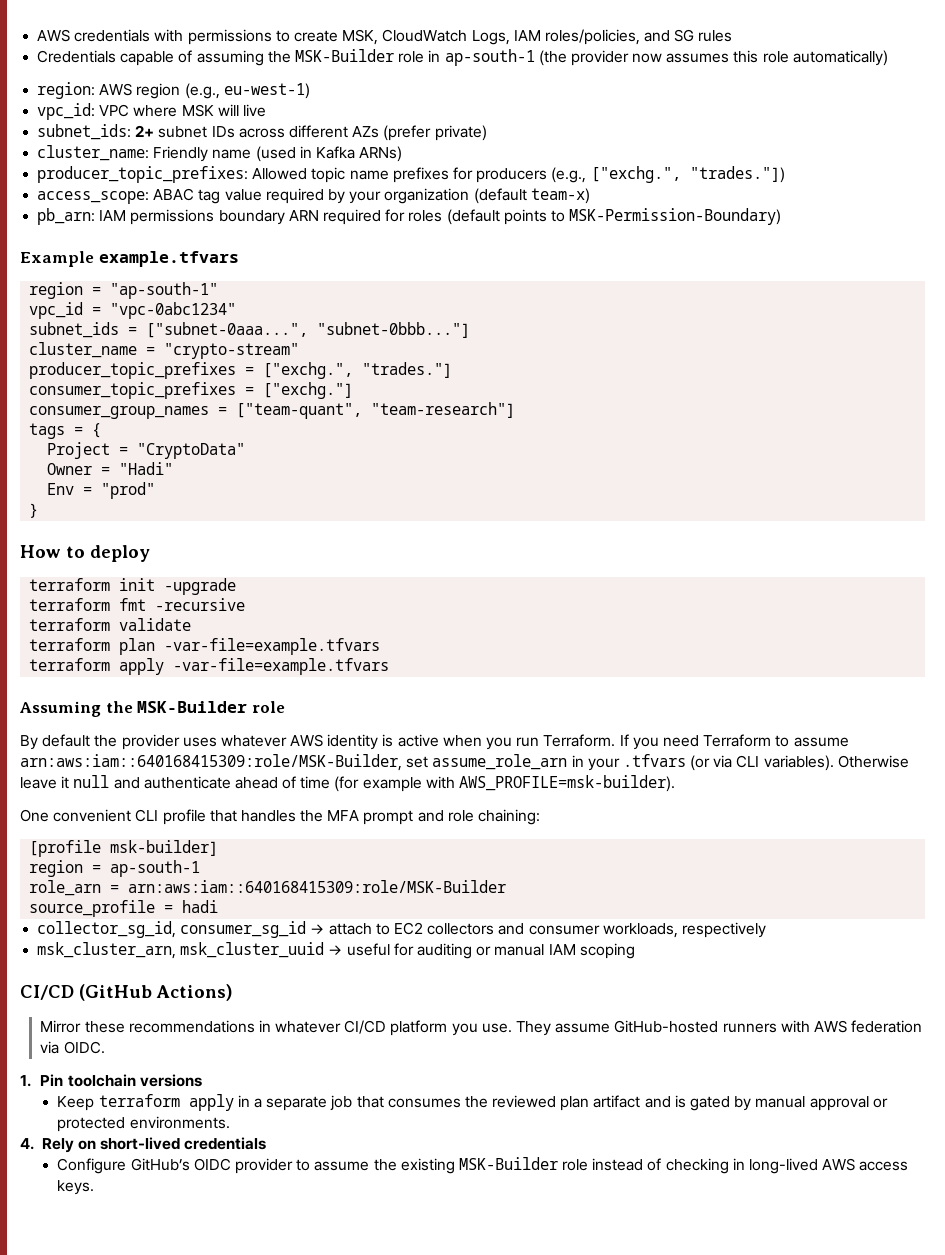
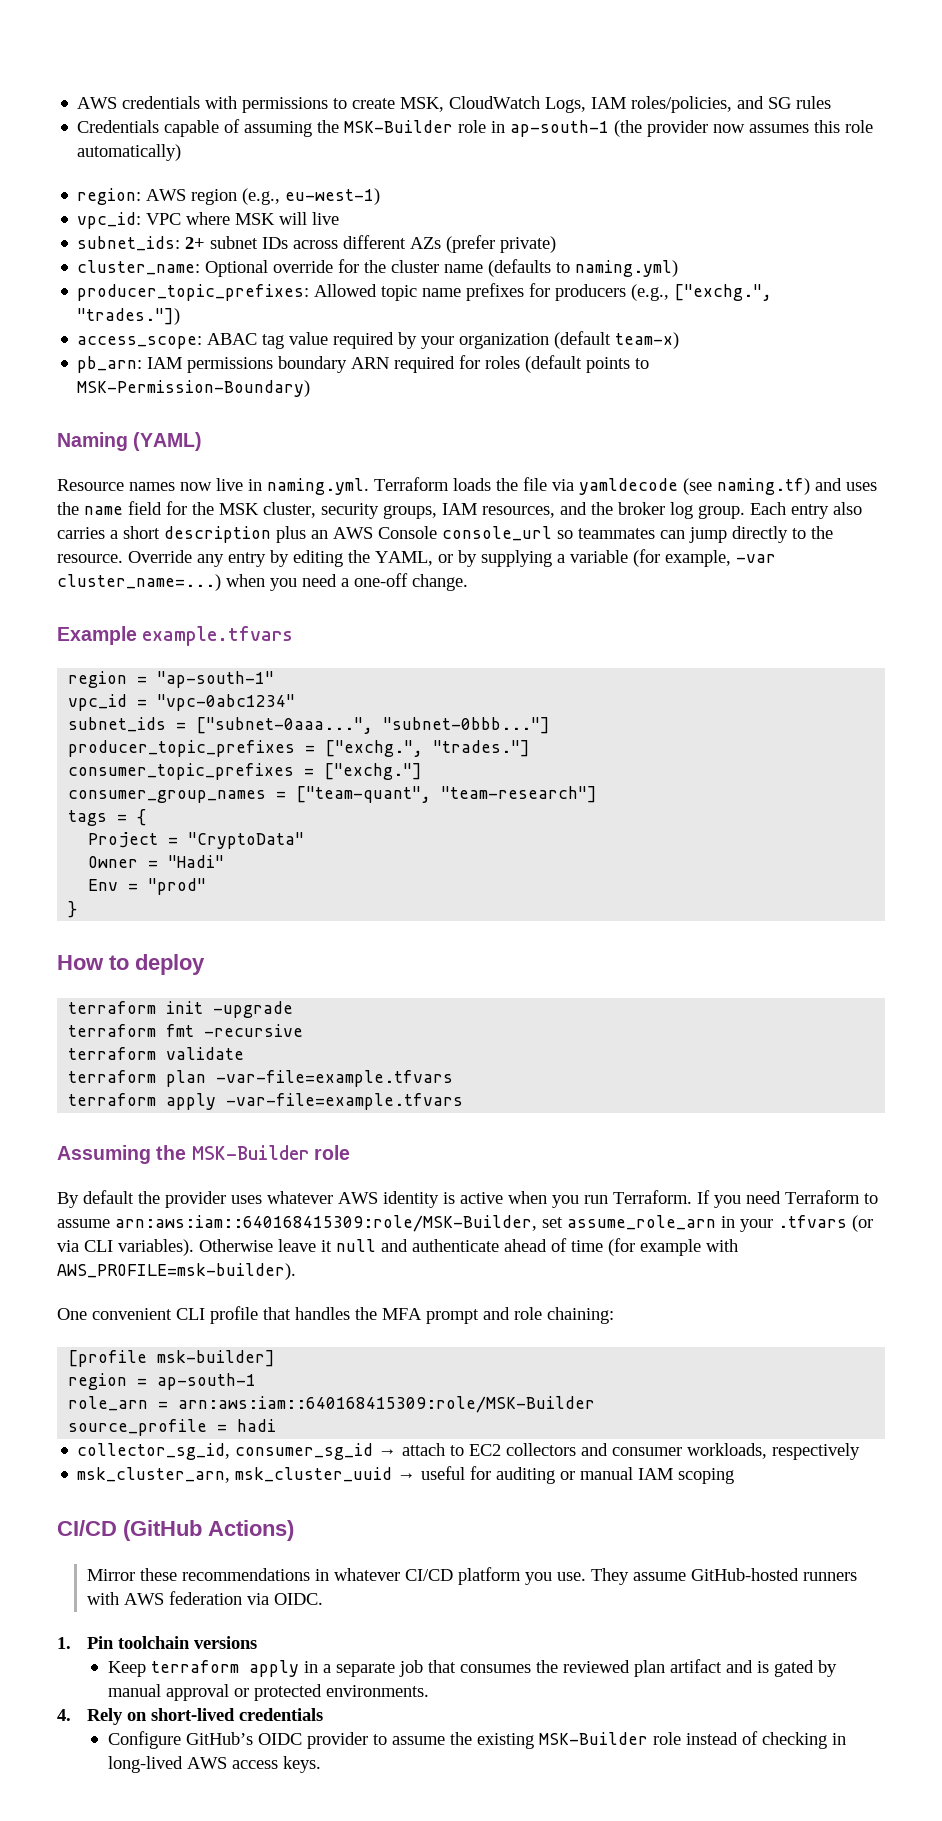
- cluster_name: Friendly name (used in Kafka ARNs)
+ cluster_name: Optional override for the cluster name (defaults to naming.yml)
+ Naming (YAML)
+ Resource names now live in naming.yml. Terraform loads the file via yamldecode (see naming.tf) and uses the name field for the MSK cluster, security groups, IAM resources, and the broker log group. Each entry also carries a short description plus an AWS Console console_url so teammates can jump directly to the resource. Override any entry by editing the YAML, or by supplying a variable (for example, -var cluster_name=...) when you need a one-off change.
- cluster_name = "crypto-stream"

